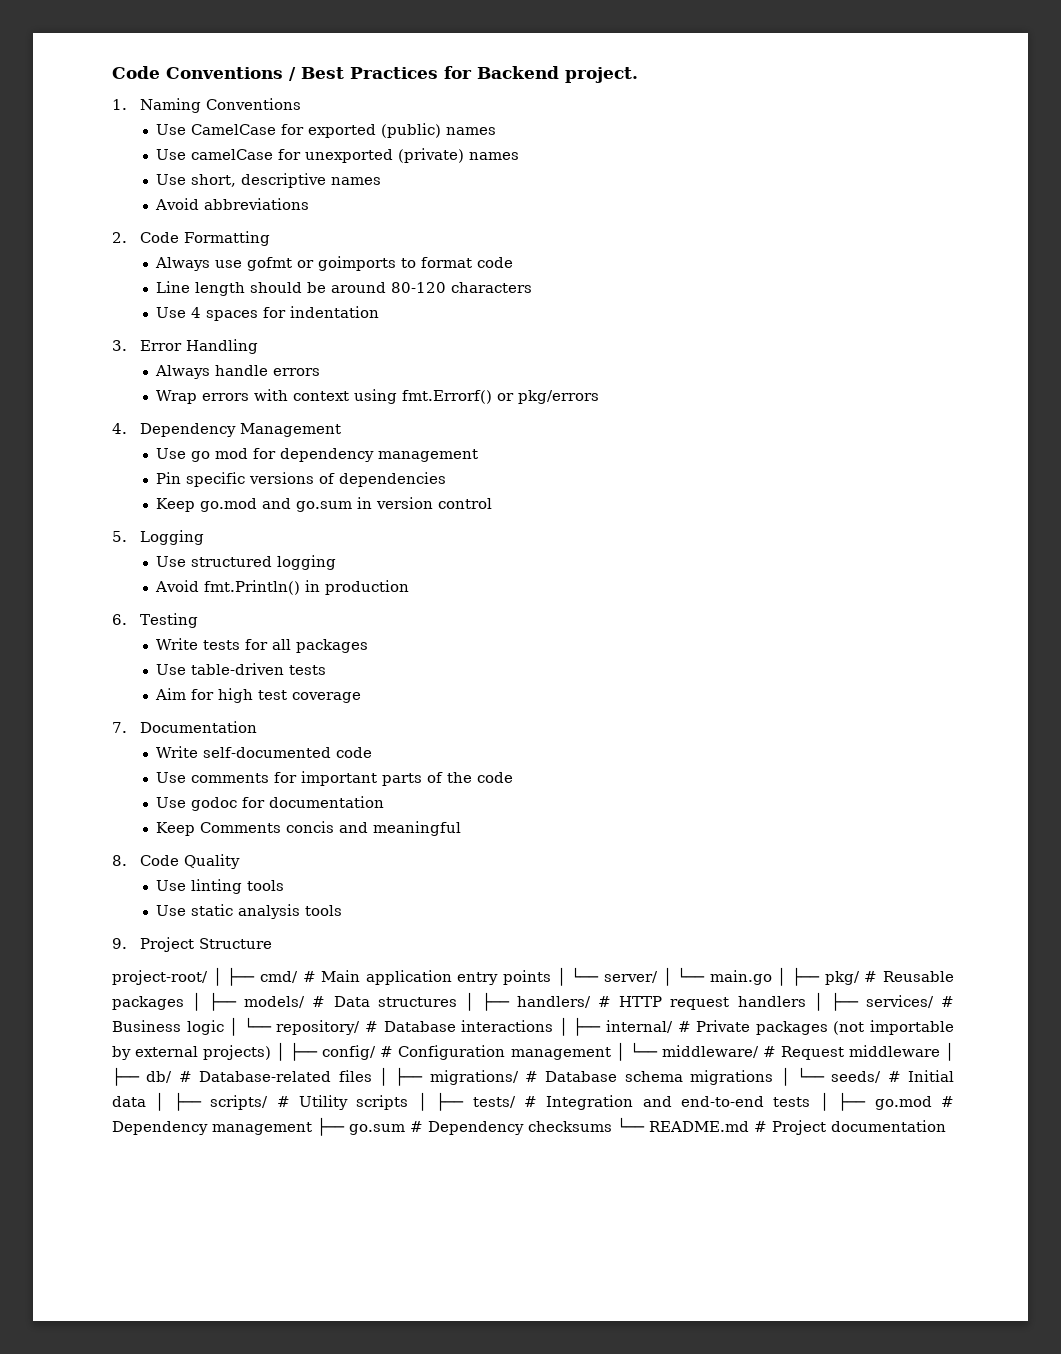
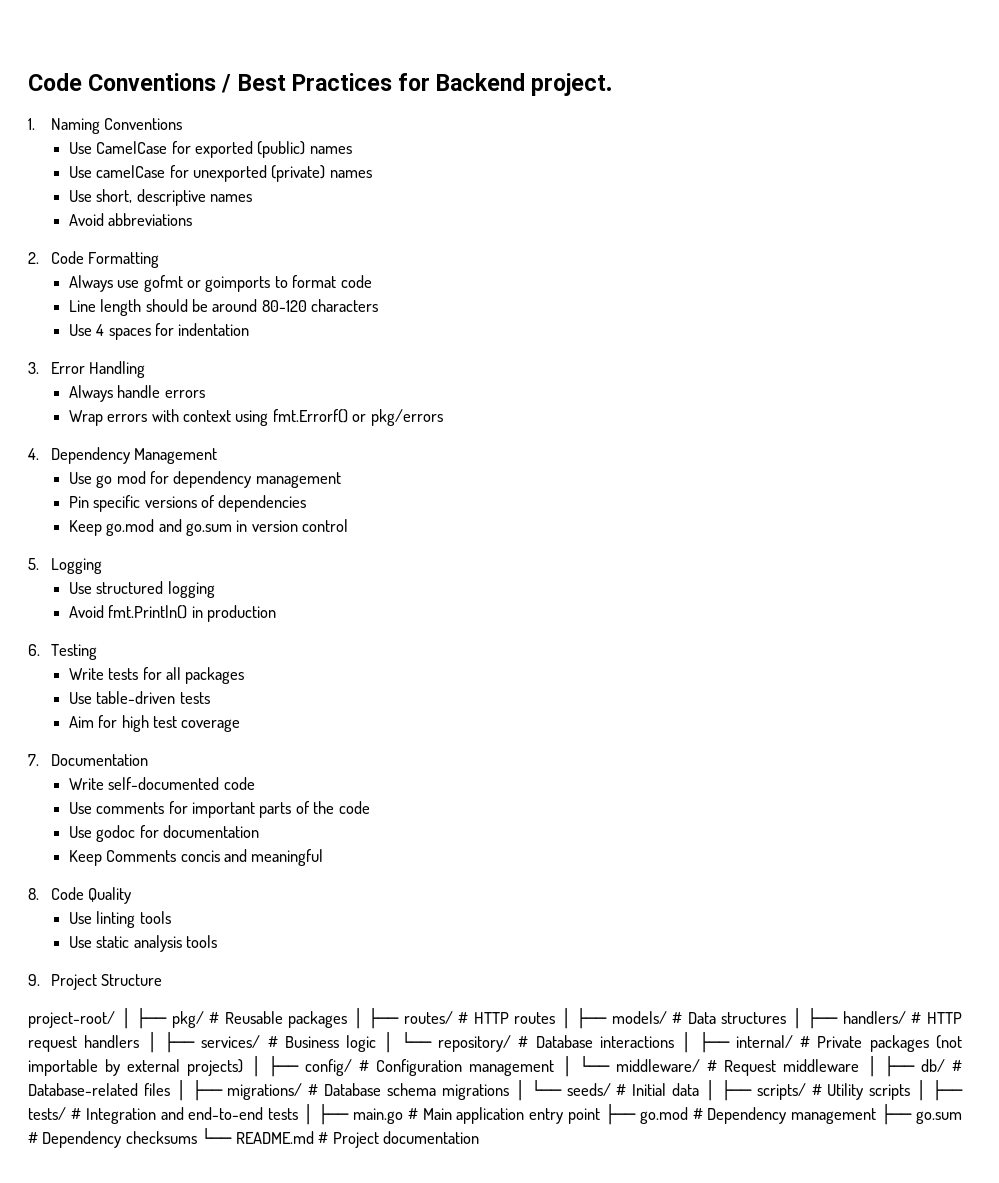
- project-root/ │ ├── cmd/ # Main application entry points │ └── server/ │ └── main.go │ ├── pkg/ # Reusable packages │ ├── models/ # Data structures │ ├── handlers/ # HTTP request handlers │ ├── services/ # Business logic │ └── repository/ # Database interactions │ ├── internal/ # Private packages (not importable by external projects) │ ├── config/ # Configuration management │ └── middleware/ # Request middleware │ ├── db/ # Database-related files │ ├── migrations/ # Database schema migrations │ └── seeds/ # Initial data │ ├── scripts/ # Utility scripts │ ├── tests/ # Integration and end-to-end tests │ ├── go.mod # Dependency management ├── go.sum # Dependency checksums └── README.md # Project documentation
+ project-root/ │ ├── pkg/ # Reusable packages │ ├── routes/ # HTTP routes │ ├── models/ # Data structures │ ├── handlers/ # HTTP request handlers │ ├── services/ # Business logic │ └── repository/ # Database interactions │ ├── internal/ # Private packages (not importable by external projects) │ ├── config/ # Configuration management │ └── middleware/ # Request middleware │ ├── db/ # Database-related files │ ├── migrations/ # Database schema migrations │ └── seeds/ # Initial data │ ├── scripts/ # Utility scripts │ ├── tests/ # Integration and end-to-end tests │ ├── main.go # Main application entry point ├── go.mod # Dependency management ├── go.sum # Dependency checksums └── README.md # Project documentation

